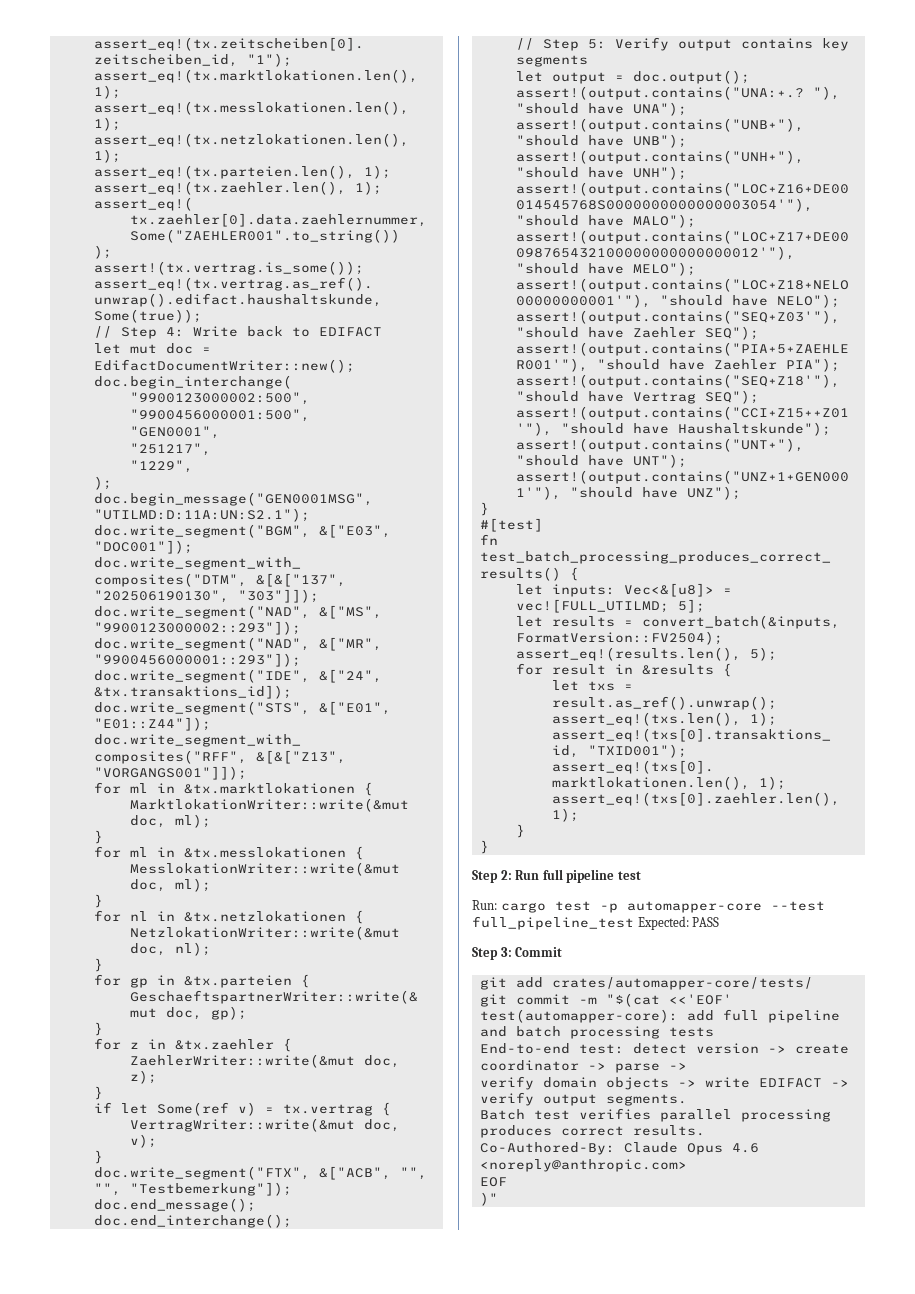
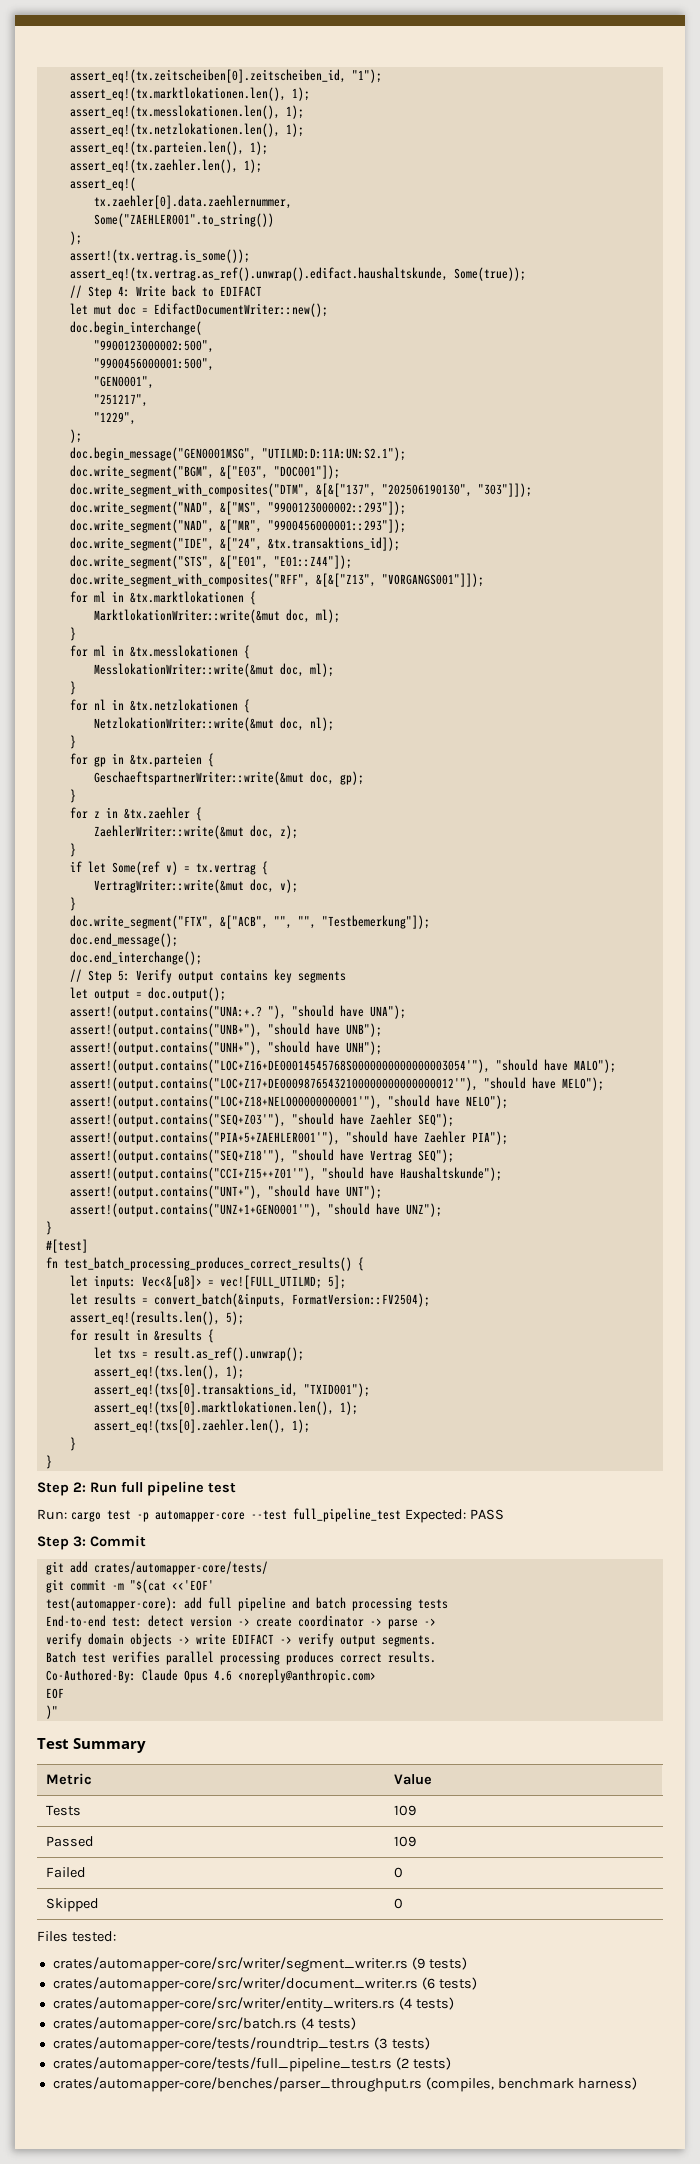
+ Test Summary
+ Metric | Value
+ Tests | 109
+ Passed | 109
+ Failed | 0
+ Skipped | 0
+ Files tested:
+ crates/automapper-core/src/writer/segment_writer.rs (9 tests)
+ crates/automapper-core/src/writer/document_writer.rs (6 tests)
+ crates/automapper-core/src/writer/entity_writers.rs (4 tests)
+ crates/automapper-core/src/batch.rs (4 tests)
+ crates/automapper-core/tests/roundtrip_test.rs (3 tests)
+ crates/automapper-core/tests/full_pipeline_test.rs (2 tests)
+ crates/automapper-core/benches/parser_throughput.rs (compiles, benchmark harness)

